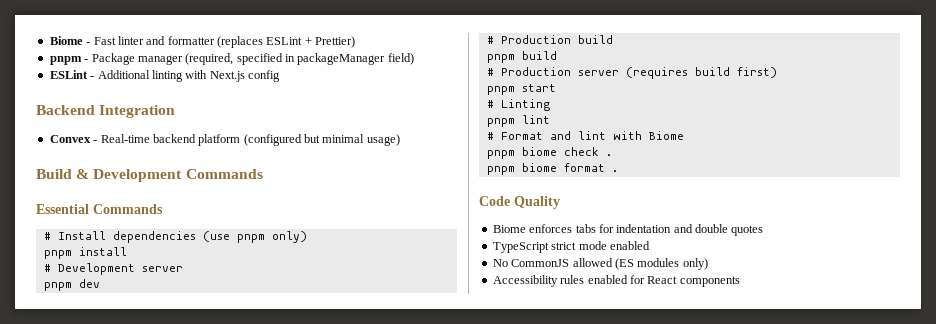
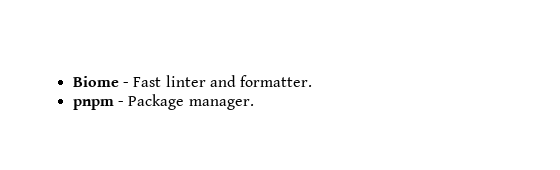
- Biome - Fast linter and formatter (replaces ESLint + Prettier)
- pnpm - Package manager (required, specified in packageManager field)
- ESLint - Additional linting with Next.js config
- Backend Integration
- Convex - Real-time backend platform (configured but minimal usage)
- Build & Development Commands
- Essential Commands
- # Install dependencies (use pnpm only)
- pnpm install
- # Development server
- pnpm dev
- # Production build
- pnpm build
- # Production server (requires build first)
- pnpm start
- # Linting
- pnpm lint
- # Format and lint with Biome
- pnpm biome check .
- pnpm biome format .
- Code Quality
- Biome enforces tabs for indentation and double quotes
- TypeScript strict mode enabled
- No CommonJS allowed (ES modules only)
- Accessibility rules enabled for React components
+ Biome - Fast linter and formatter.
+ pnpm - Package manager.

